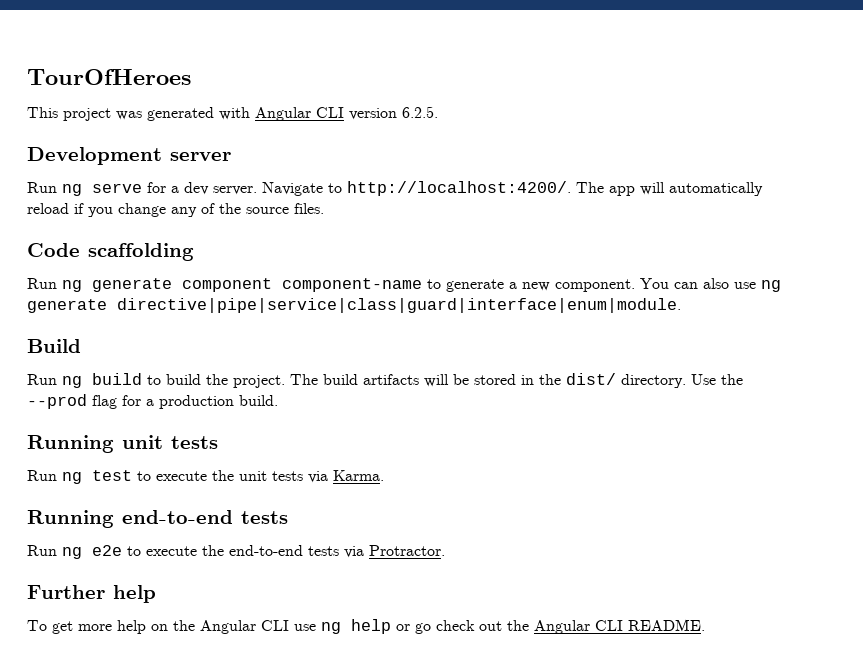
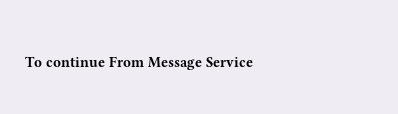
- TourOfHeroes
- This project was generated with Angular CLI version 6.2.5.
- Development server
- Run ng serve for a dev server. Navigate to http://localhost:4200/. The app will automatically reload if you change any of the source files.
- Code scaffolding
- Run ng generate component component-name to generate a new component. You can also use ng generate directive|pipe|service|class|guard|interface|enum|module.
- Build
- Run ng build to build the project. The build artifacts will be stored in the dist/ directory. Use the --prod flag for a production build.
- Running unit tests
- Run ng test to execute the unit tests via Karma.
- Running end-to-end tests
- Run ng e2e to execute the end-to-end tests via Protractor.
- Further help
- To get more help on the Angular CLI use ng help or go check out the Angular CLI README.
+ To continue From Message Service

